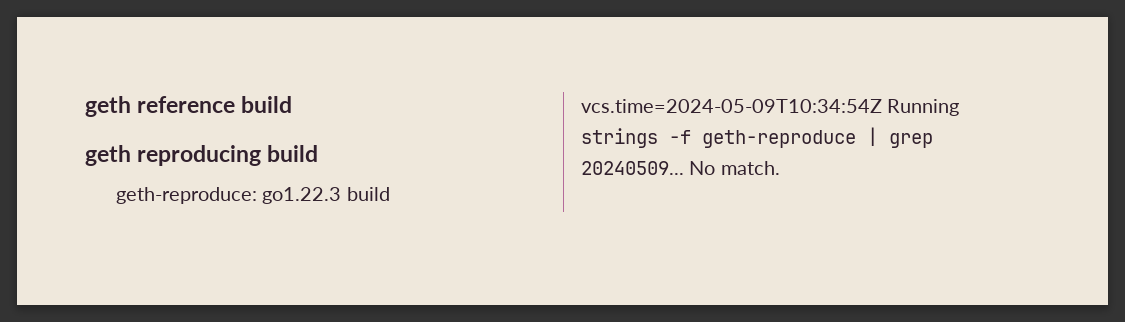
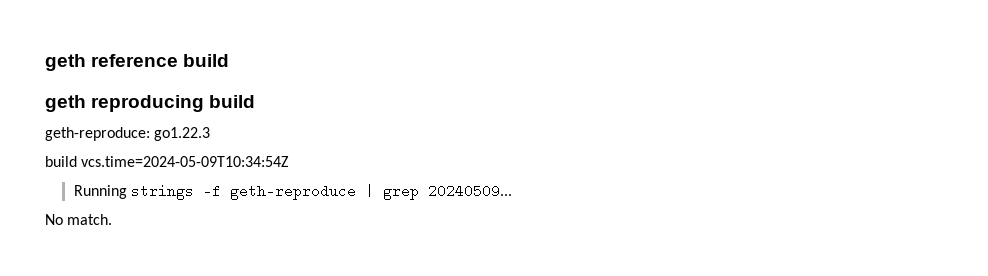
- geth-reproduce: go1.22.3 build vcs.time=2024-05-09T10:34:54Z Running strings -f geth-reproduce | grep 20240509... No match.
+ geth-reproduce: go1.22.3
+ build vcs.time=2024-05-09T10:34:54Z
+ Running strings -f geth-reproduce | grep 20240509...
+ No match.

